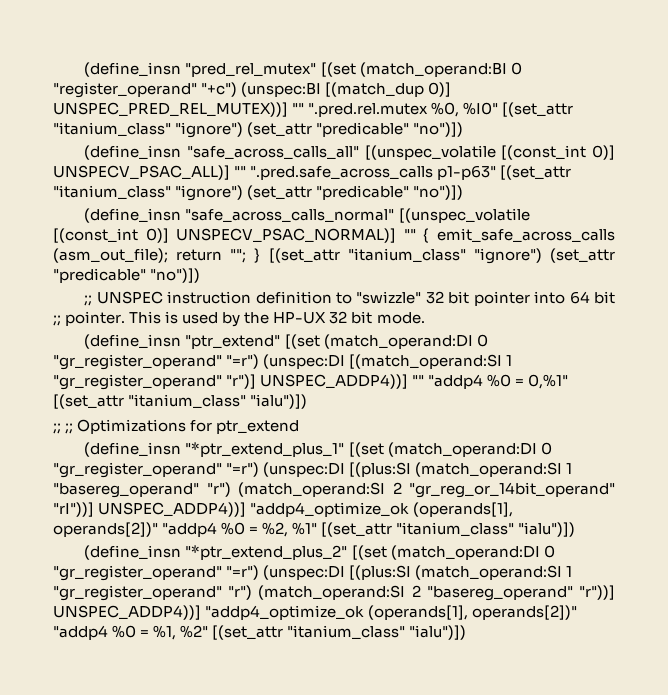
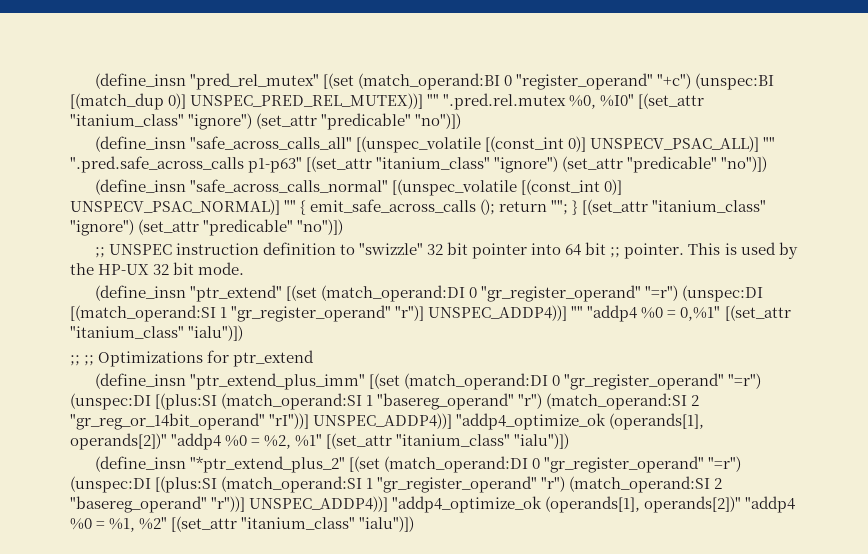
- (define_insn "safe_across_calls_normal" [(unspec_volatile [(const_int 0)] UNSPECV_PSAC_NORMAL)] "" { emit_safe_across_calls (asm_out_file); return ""; } [(set_attr "itanium_class" "ignore") (set_attr "predicable" "no")])
+ (define_insn "safe_across_calls_normal" [(unspec_volatile [(const_int 0)] UNSPECV_PSAC_NORMAL)] "" { emit_safe_across_calls (); return ""; } [(set_attr "itanium_class" "ignore") (set_attr "predicable" "no")])
- (define_insn "*ptr_extend_plus_1" [(set (match_operand:DI 0 "gr_register_operand" "=r") (unspec:DI [(plus:SI (match_operand:SI 1 "basereg_operand" "r") (match_operand:SI 2 "gr_reg_or_14bit_operand" "rI"))] UNSPEC_ADDP4))] "addp4_optimize_ok (operands[1], operands[2])" "addp4 %0 = %2, %1" [(set_attr "itanium_class" "ialu")])
+ (define_insn "ptr_extend_plus_imm" [(set (match_operand:DI 0 "gr_register_operand" "=r") (unspec:DI [(plus:SI (match_operand:SI 1 "basereg_operand" "r") (match_operand:SI 2 "gr_reg_or_14bit_operand" "rI"))] UNSPEC_ADDP4))] "addp4_optimize_ok (operands[1], operands[2])" "addp4 %0 = %2, %1" [(set_attr "itanium_class" "ialu")])

